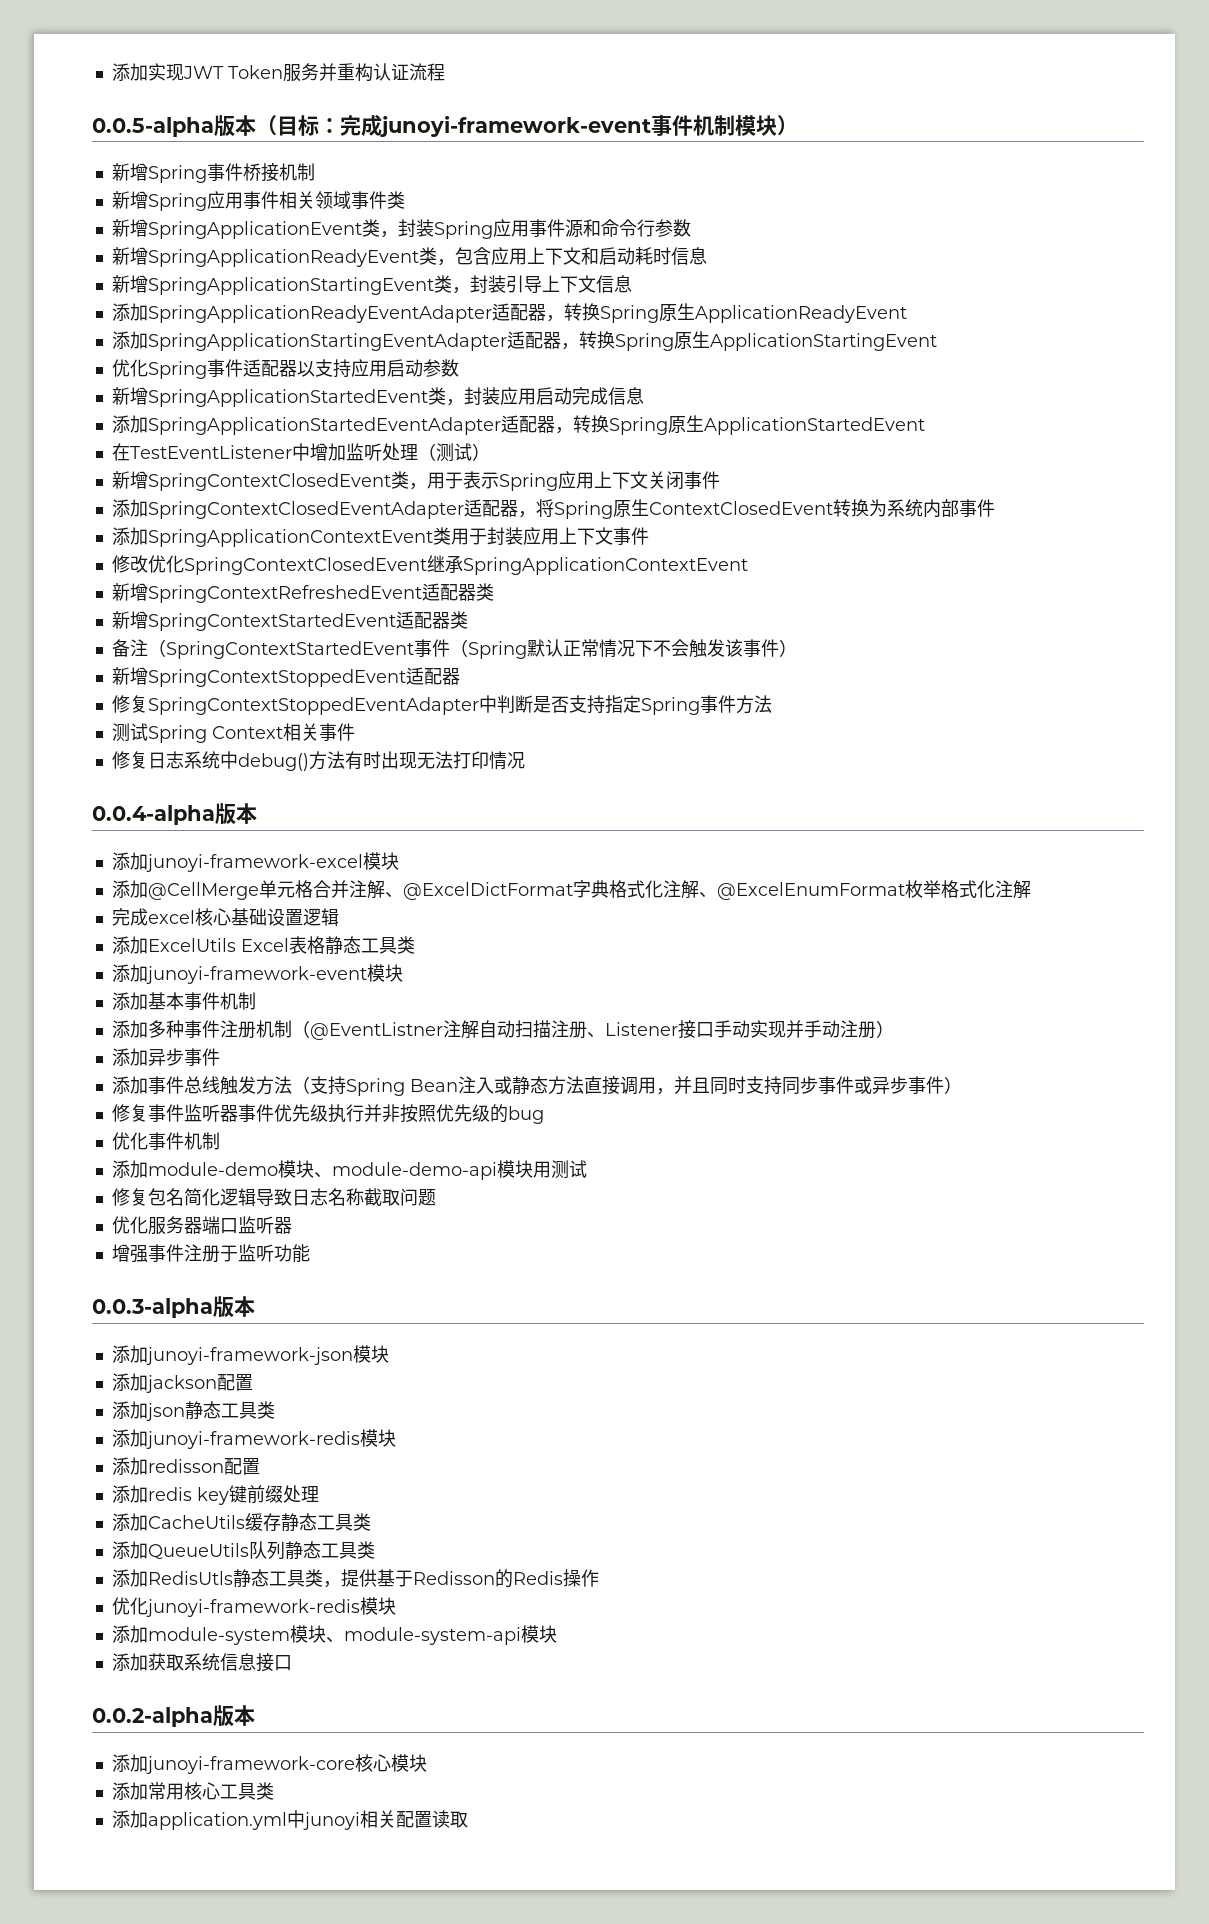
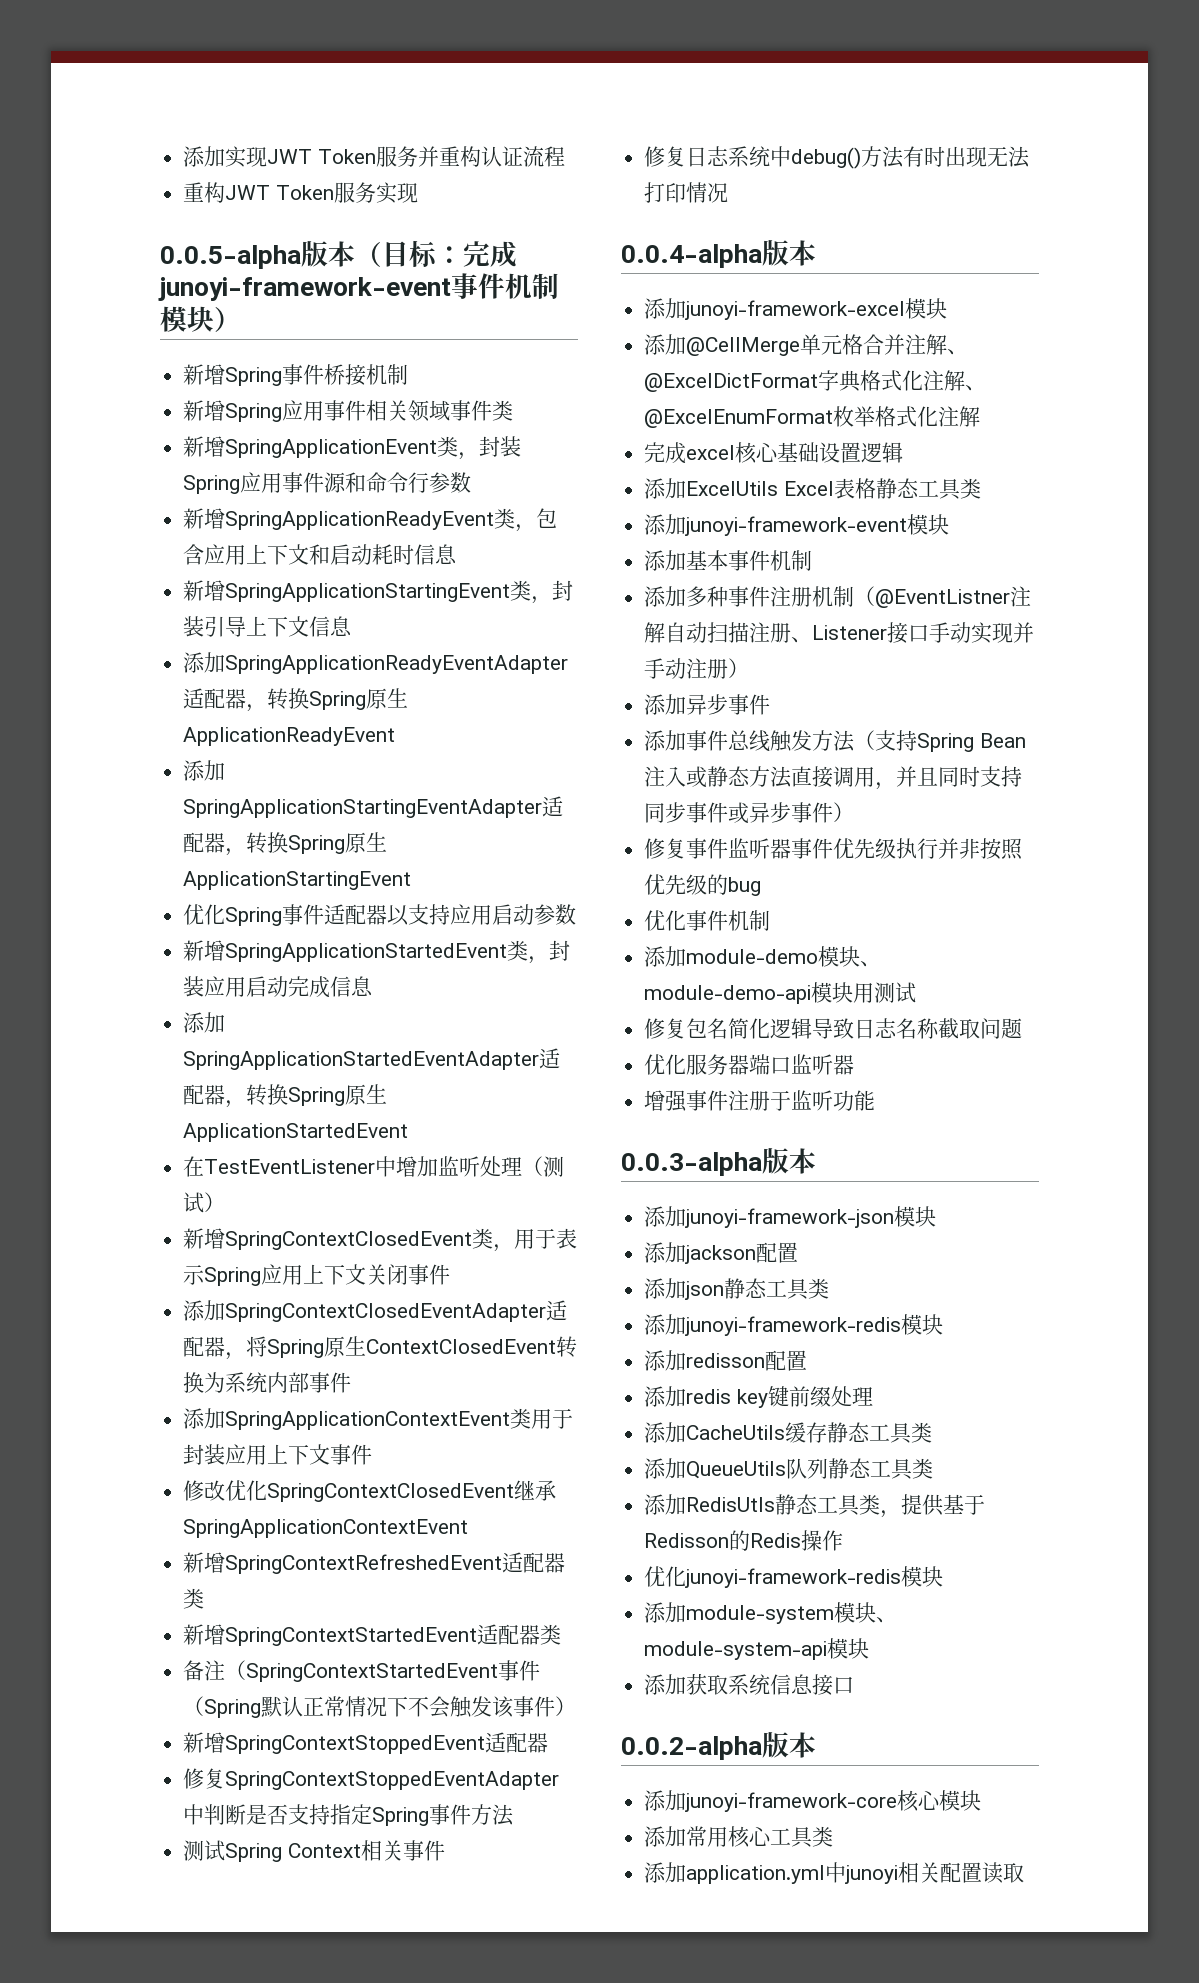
+ 重构JWT Token服务实现

